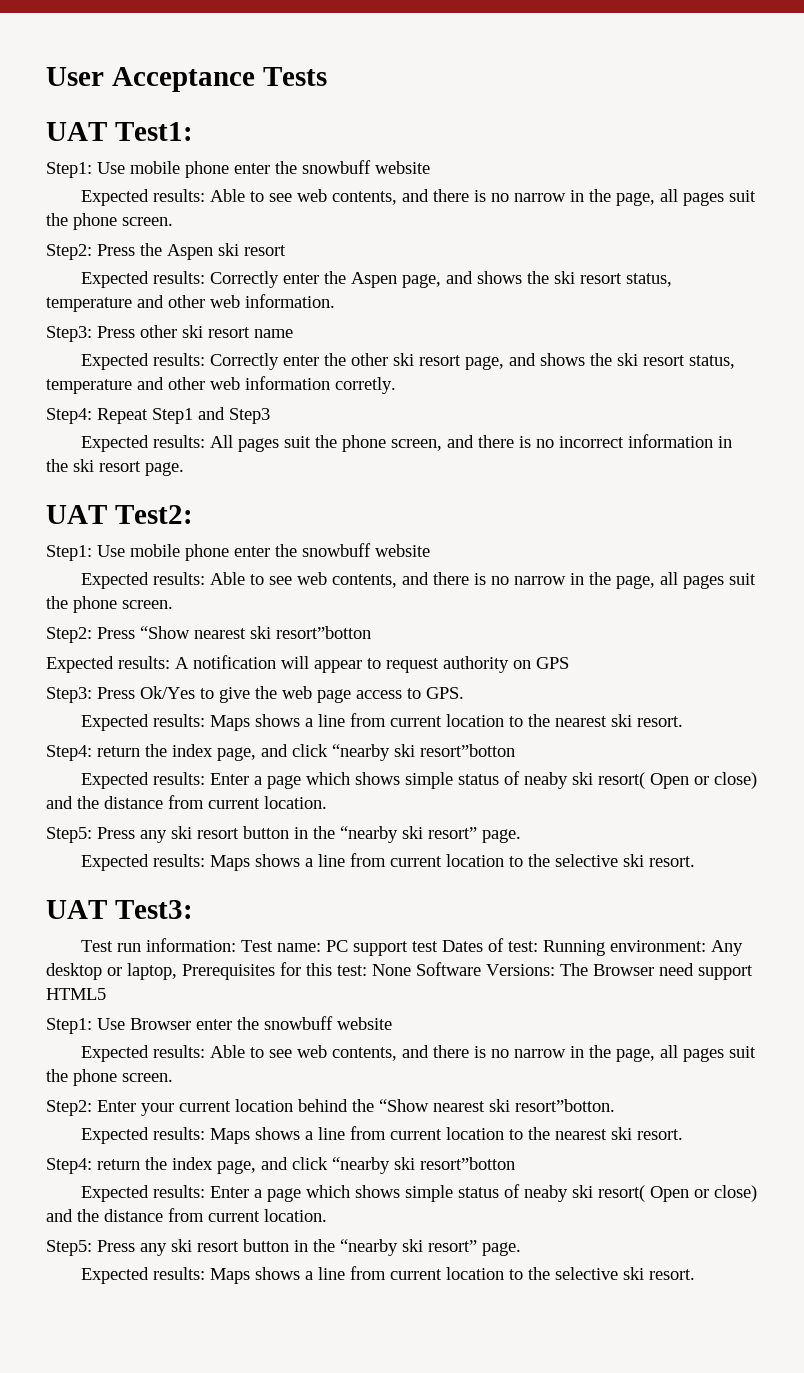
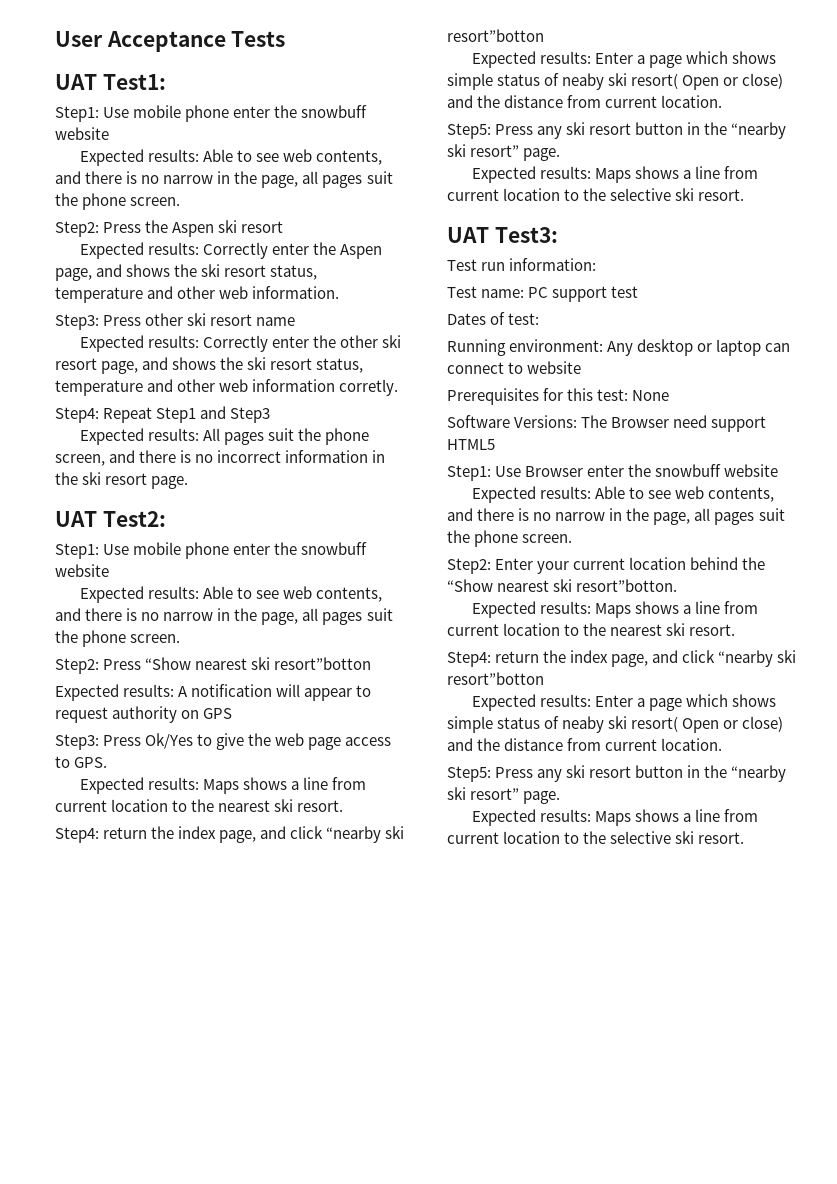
- Test run information: Test name: PC support test Dates of test: Running environment: Any desktop or laptop, Prerequisites for this test: None Software Versions: The Browser need support HTML5
+ Test run information:
+ Test name: PC support test
+ Dates of test:
+ Running environment: Any desktop or laptop can connect to website
+ Prerequisites for this test: None
+ Software Versions: The Browser need support HTML5

